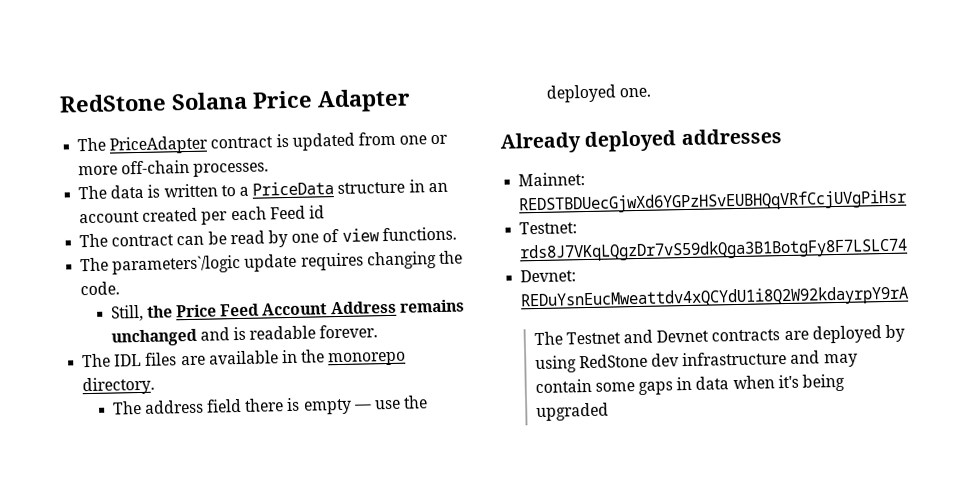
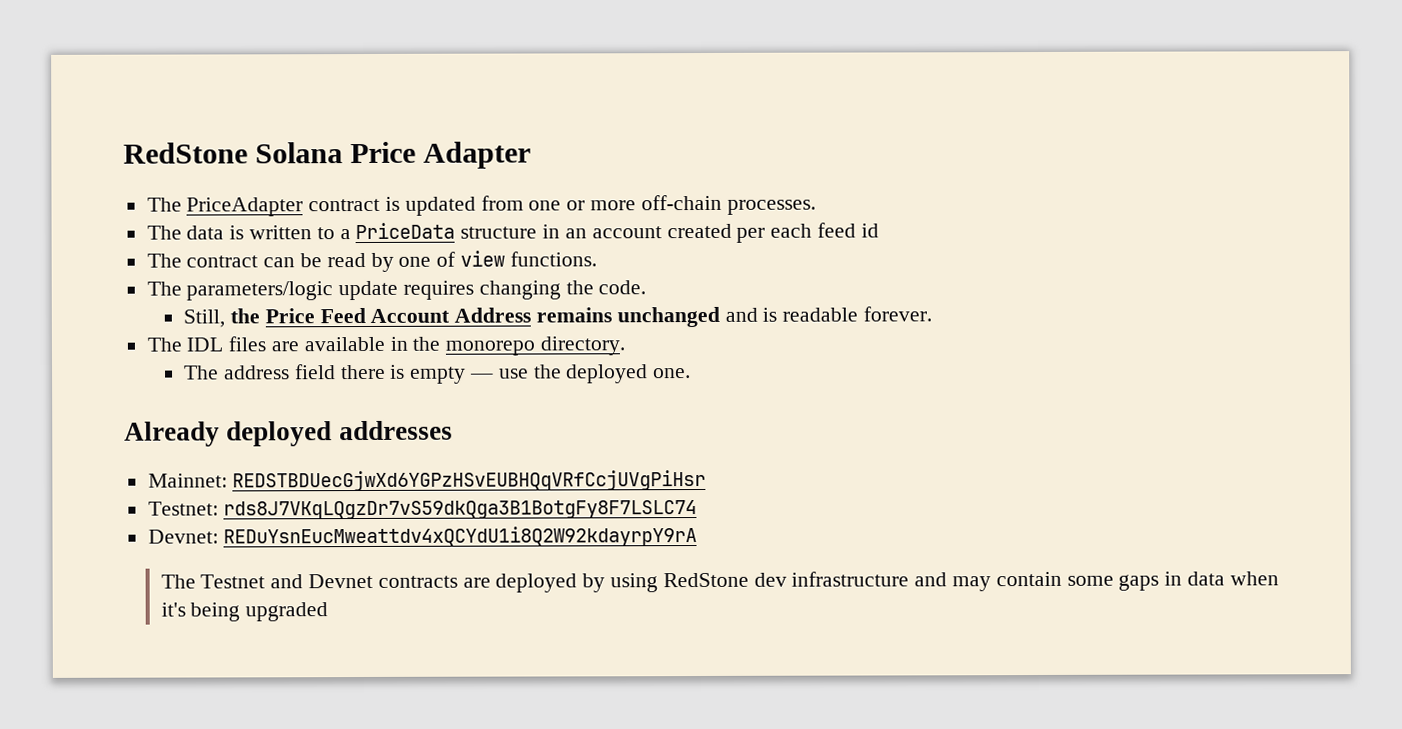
- The data is written to a PriceData structure in an account created per each Feed id
+ The data is written to a PriceData structure in an account created per each feed id
- The parameters`/logic update requires changing the code.
+ The parameters/logic update requires changing the code.

